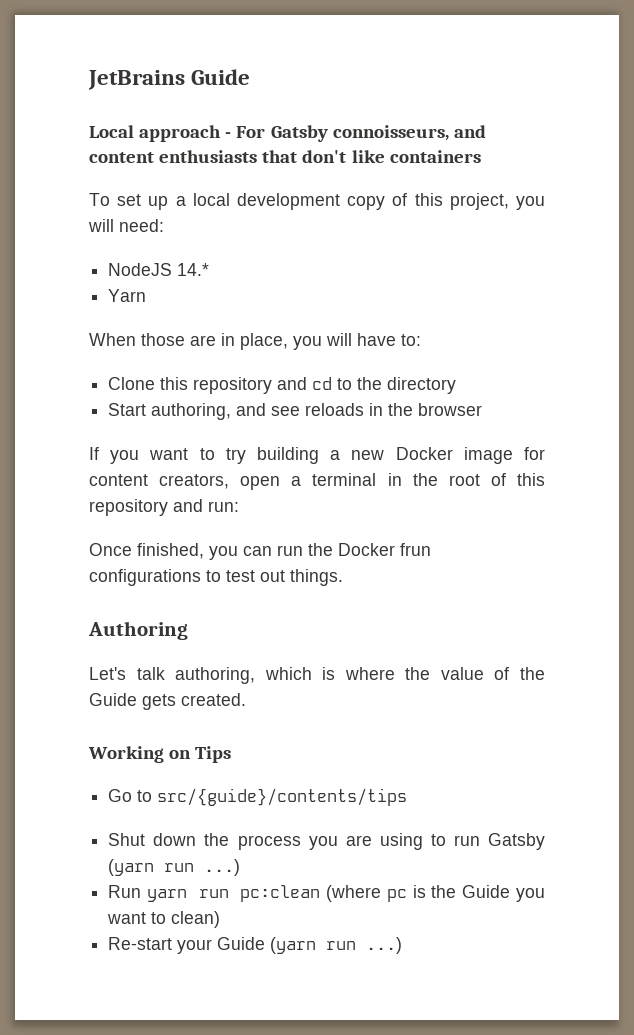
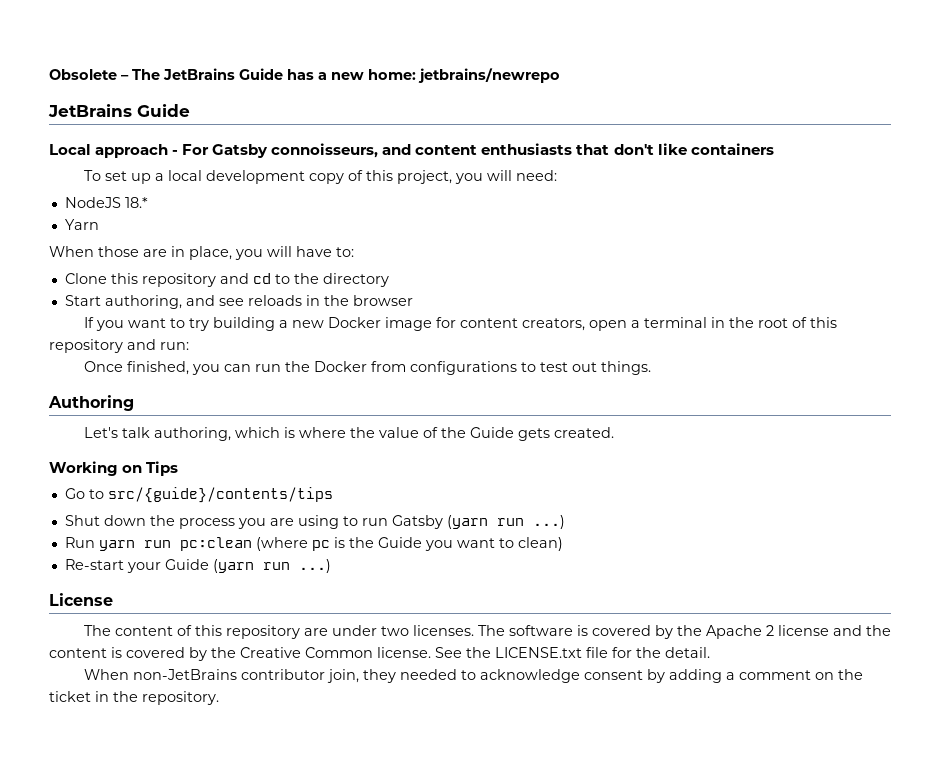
+ Obsolete – The JetBrains Guide has a new home: jetbrains/newrepo
- NodeJS 14.*
+ NodeJS 18.*
- Once finished, you can run the Docker frun configurations to test out things.
+ Once finished, you can run the Docker from configurations to test out things.
+ License
+ The content of this repository are under two licenses. The software is covered by the Apache 2 license and the content is covered by the Creative Common license. See the LICENSE.txt file for the detail.
+ When non-JetBrains contributor join, they needed to acknowledge consent by adding a comment on the ticket in the repository.

